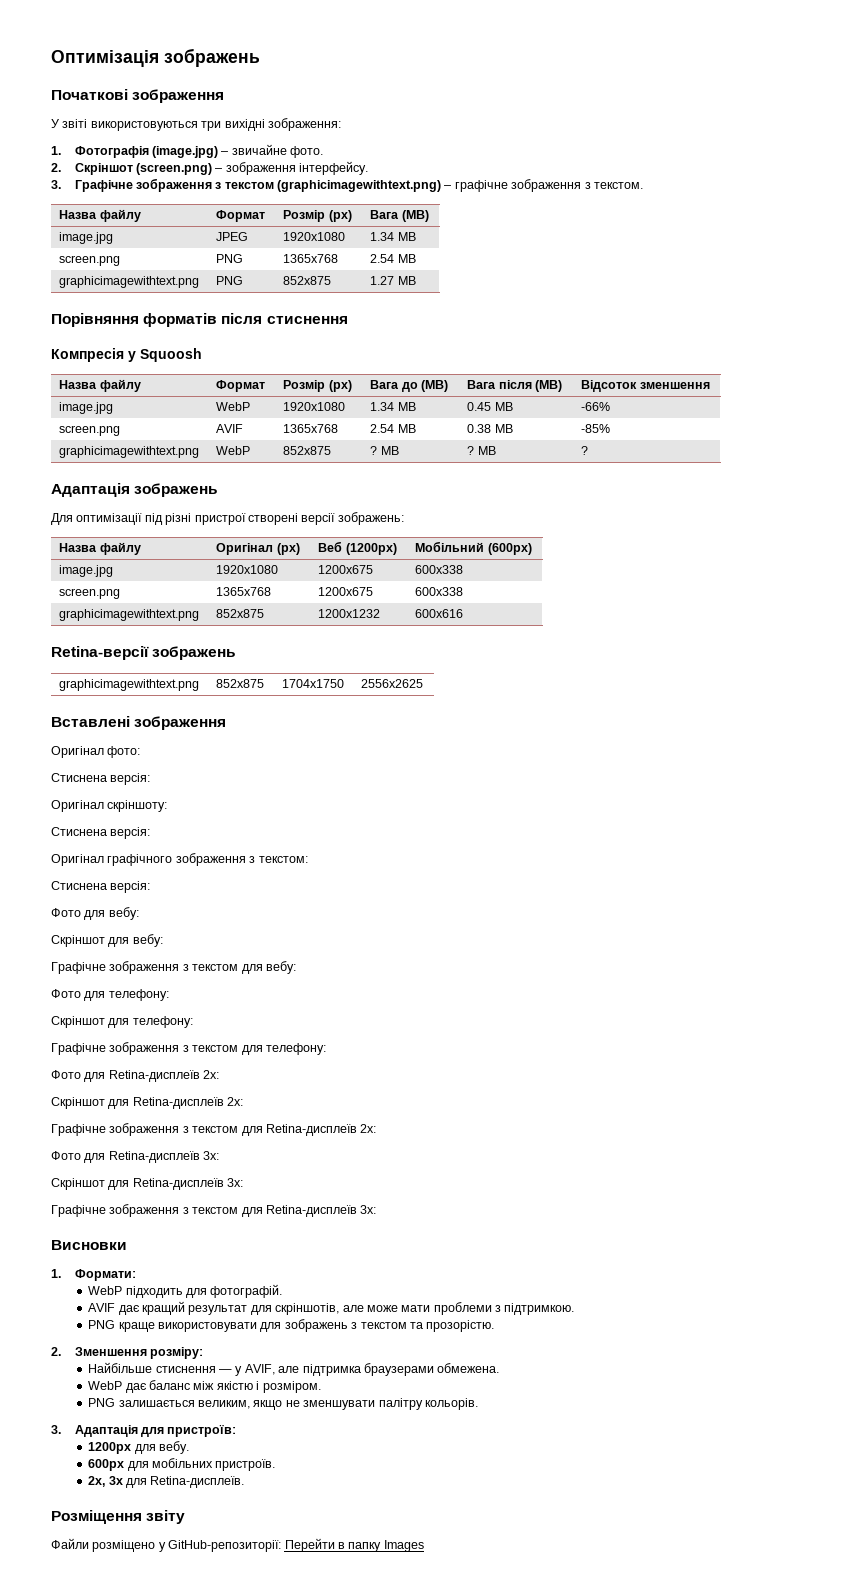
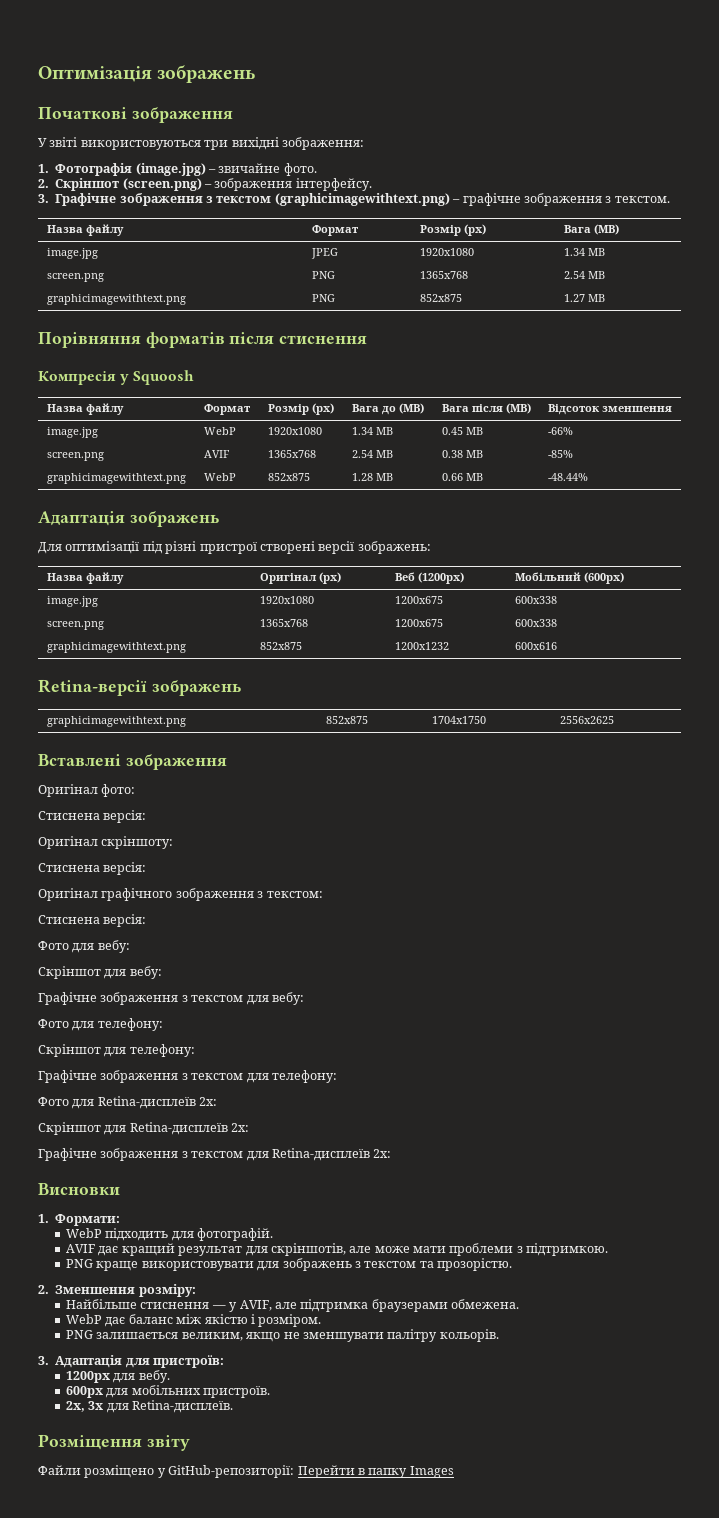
- graphicimagewithtext.png | WebP | 852x875 | ? MB | ? MB | ?
+ graphicimagewithtext.png | WebP | 852x875 | 1.28 MB | 0.66 MB | -48.44%
- Фото для Retina-дисплеїв 3х:
- Скріншот для Retina-дисплеїв 3х:
- Графічне зображення з текстом для Retina-дисплеїв 3х:

